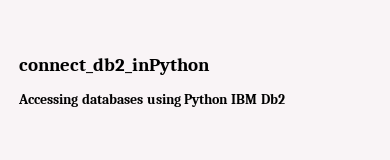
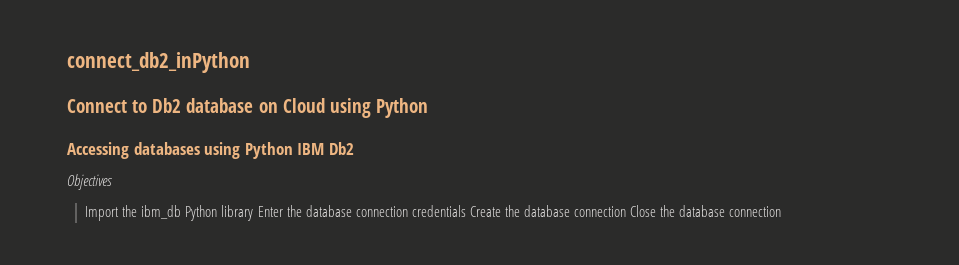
+ Connect to Db2 database on Cloud using Python
+ Objectives
+ Import the ibm_db Python library Enter the database connection credentials Create the database connection Close the database connection

